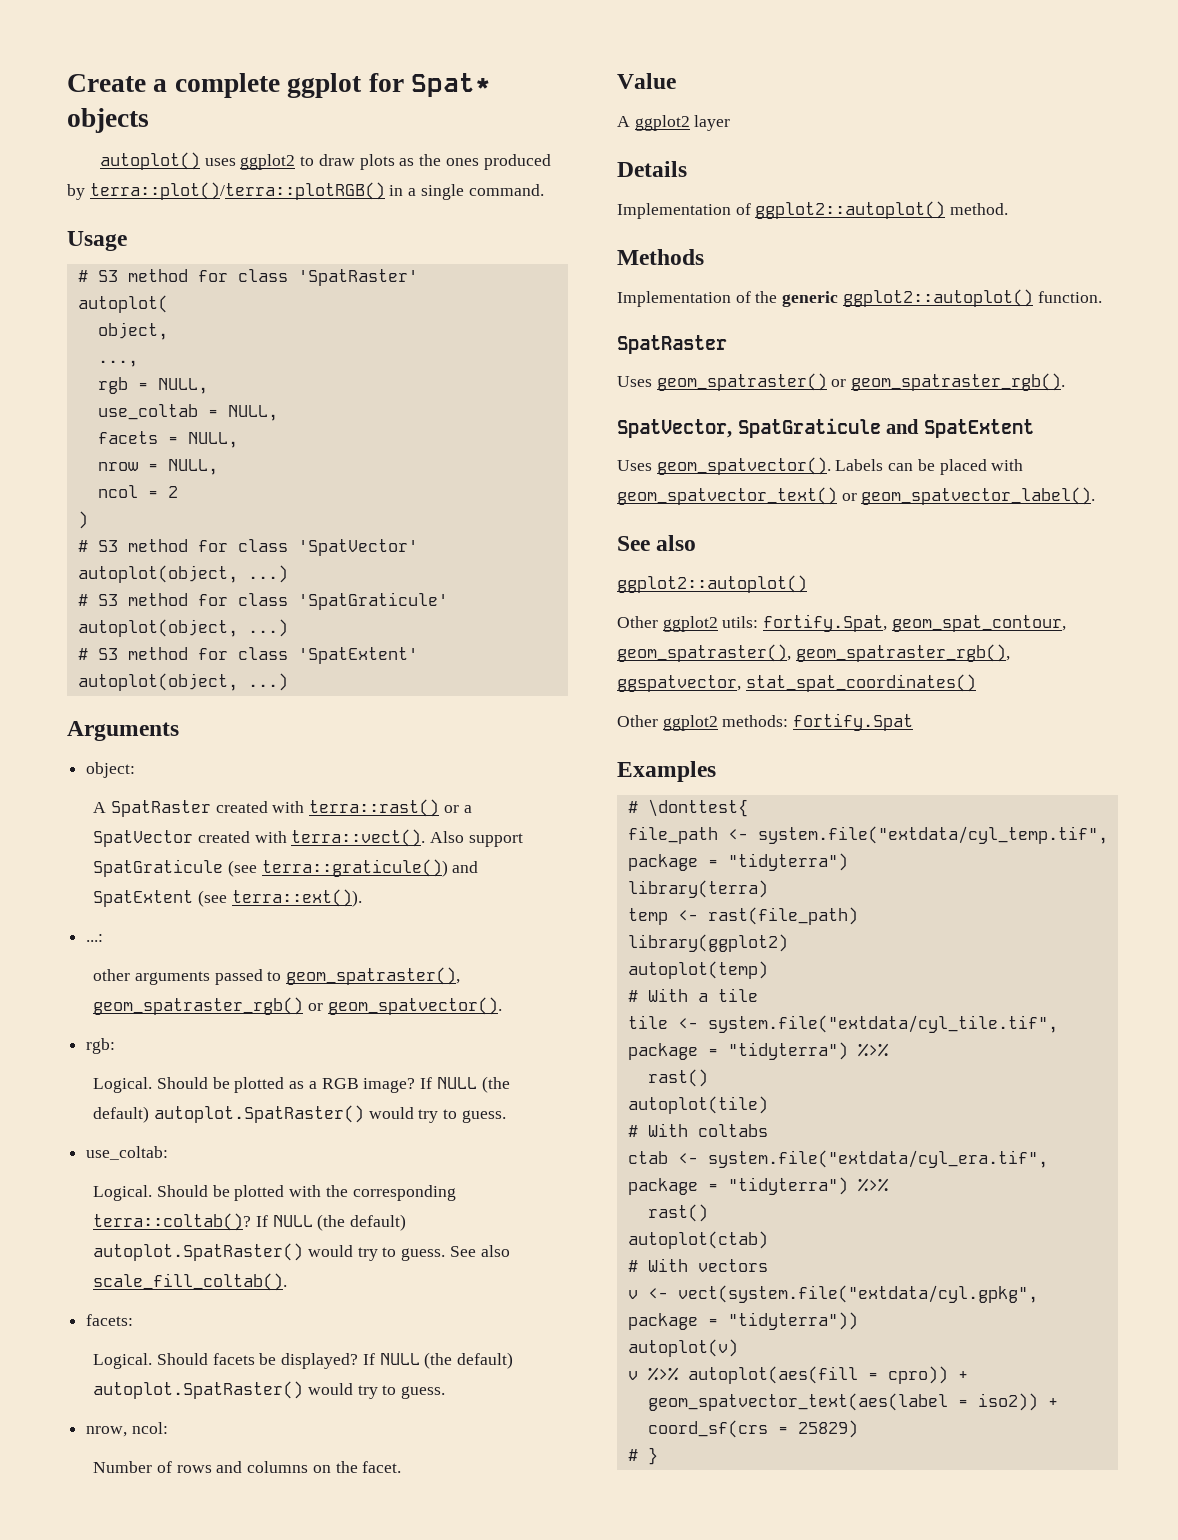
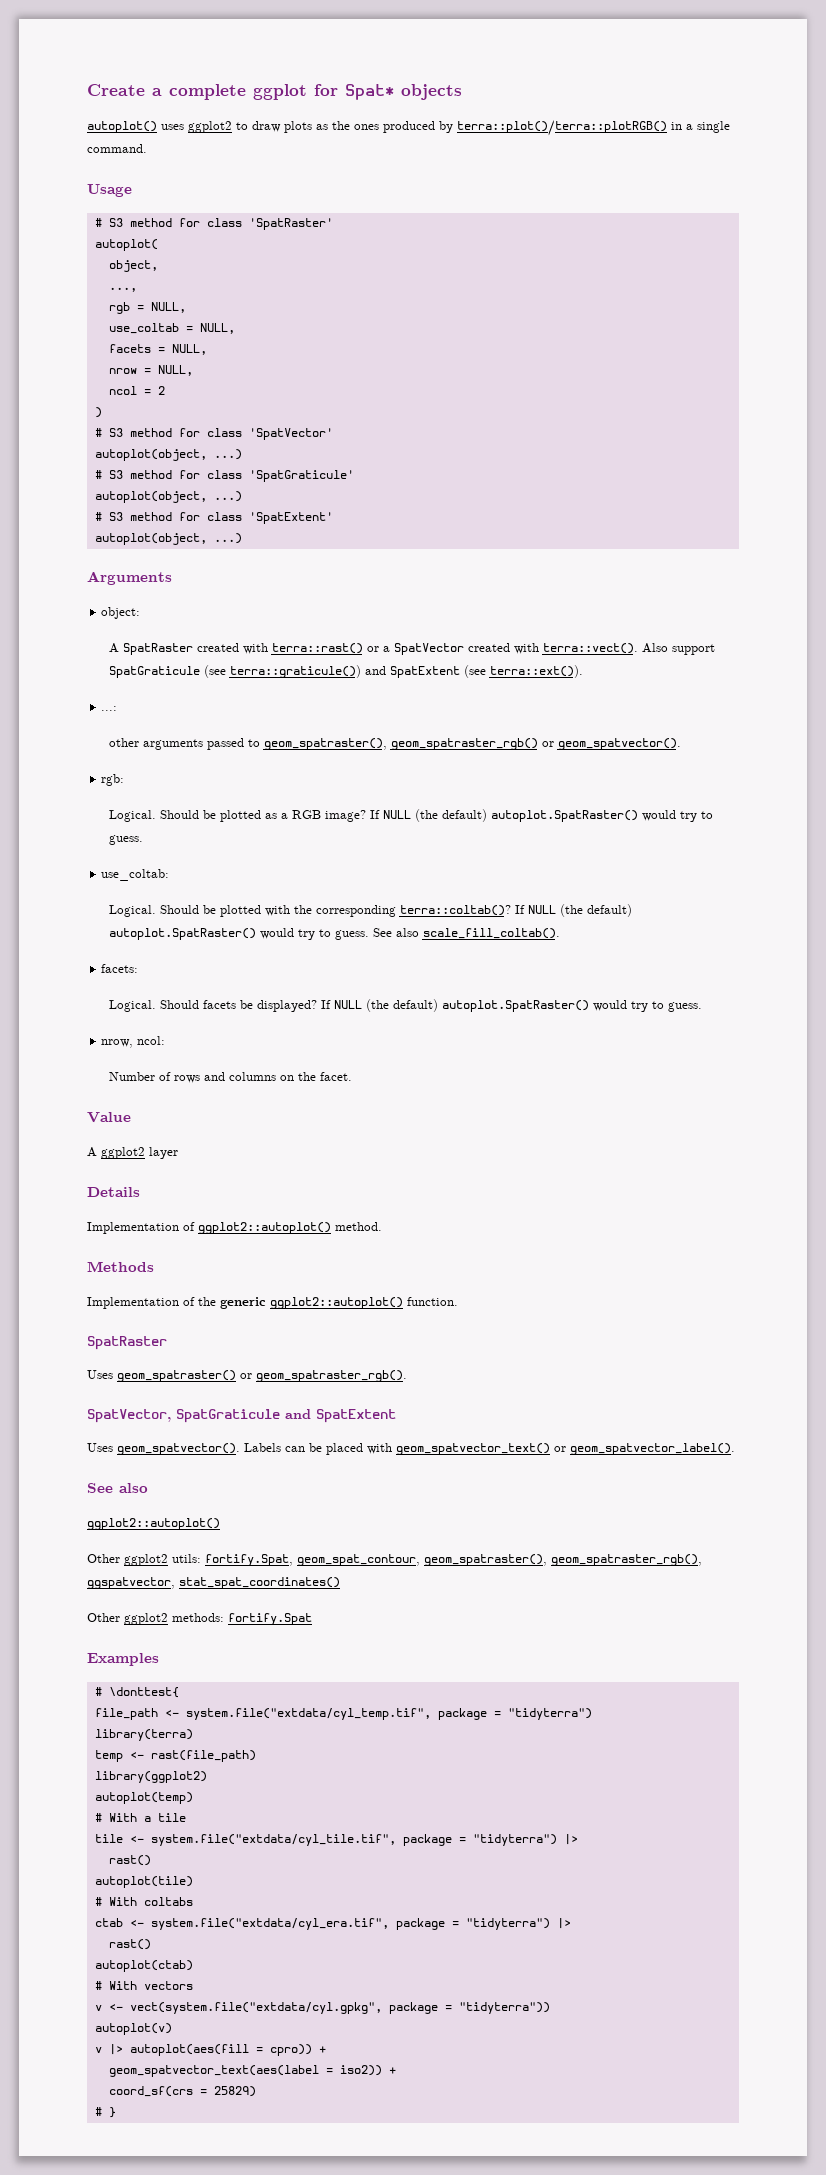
- tile <- system.file("extdata/cyl_tile.tif", package = "tidyterra") %>%
+ tile <- system.file("extdata/cyl_tile.tif", package = "tidyterra") |>
- ctab <- system.file("extdata/cyl_era.tif", package = "tidyterra") %>%
+ ctab <- system.file("extdata/cyl_era.tif", package = "tidyterra") |>
- v %>% autoplot(aes(fill = cpro)) +
+ v |> autoplot(aes(fill = cpro)) +

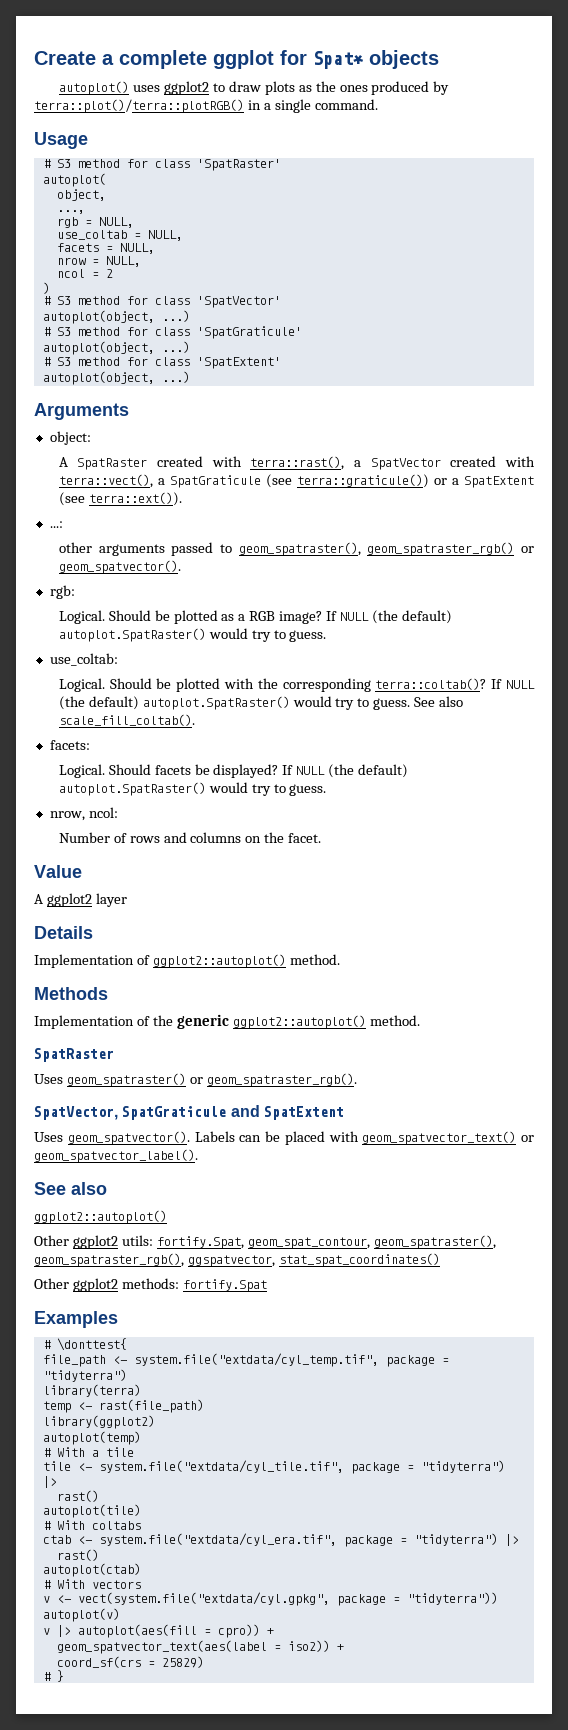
- A SpatRaster created with terra::rast() or a SpatVector created with terra::vect(). Also support SpatGraticule (see terra::graticule()) and SpatExtent (see terra::ext()).
+ A SpatRaster created with terra::rast(), a SpatVector created with terra::vect(), a SpatGraticule (see terra::graticule()) or a SpatExtent (see terra::ext()).
- Implementation of the generic ggplot2::autoplot() function.
+ Implementation of the generic ggplot2::autoplot() method.

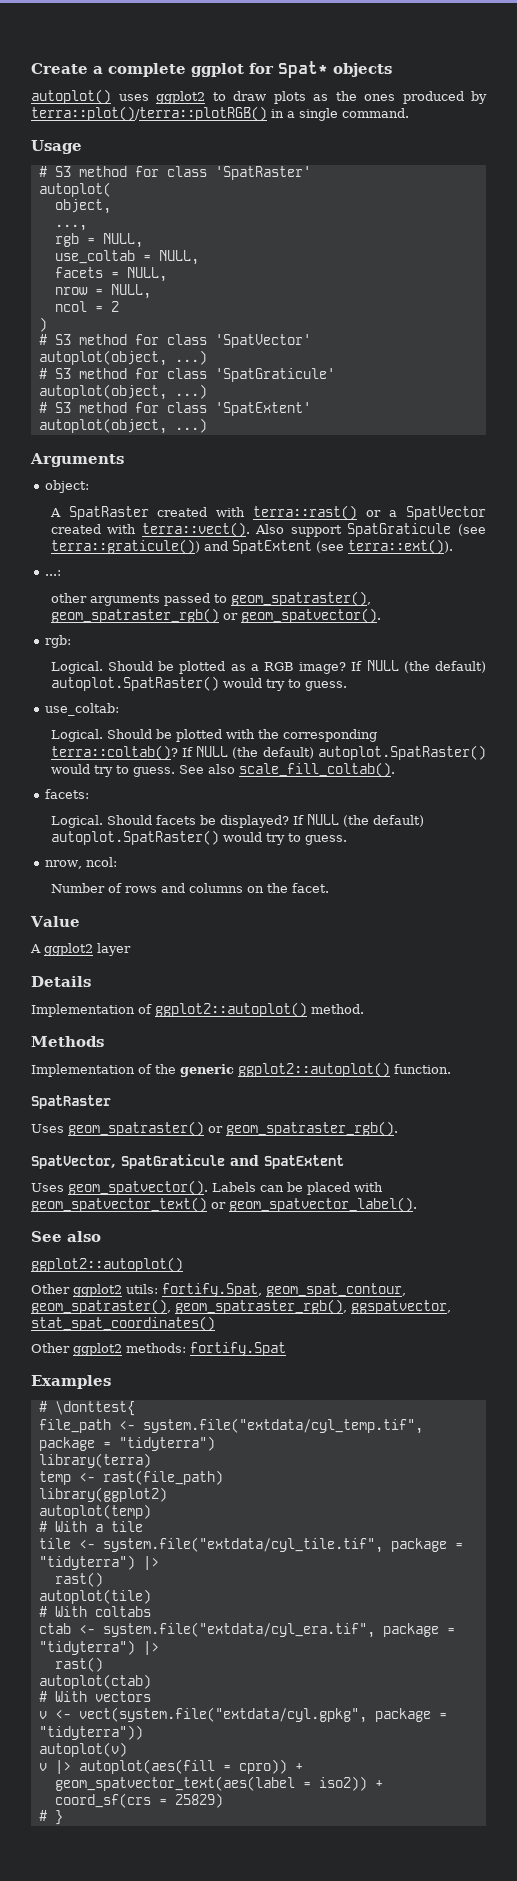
- A SpatRaster created with terra::rast(), a SpatVector created with terra::vect(), a SpatGraticule (see terra::graticule()) or a SpatExtent (see terra::ext()).
+ A SpatRaster created with terra::rast() or a SpatVector created with terra::vect(). Also support SpatGraticule (see terra::graticule()) and SpatExtent (see terra::ext()).
- Implementation of the generic ggplot2::autoplot() method.
+ Implementation of the generic ggplot2::autoplot() function.

